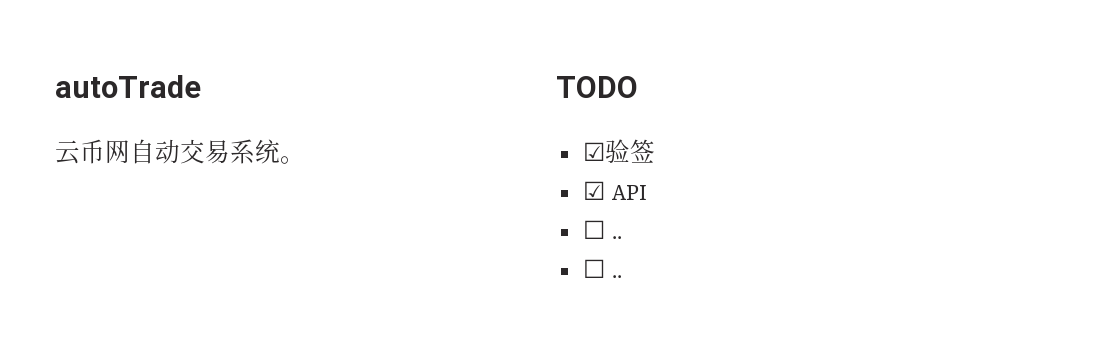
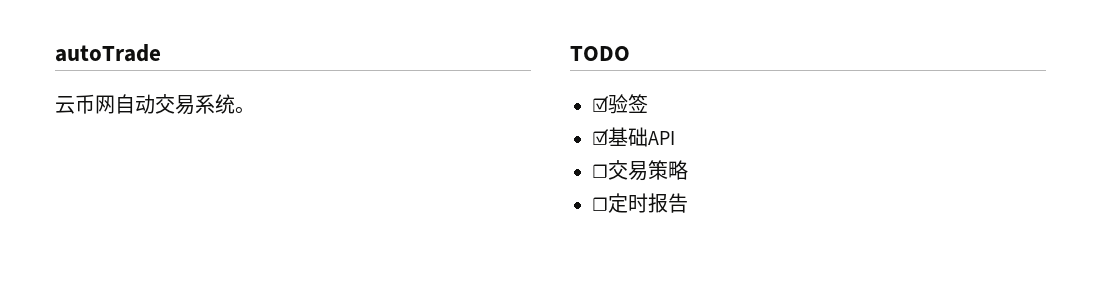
- ☑ API
- ☐ ..
- ☐ ..
+ ☑基础API
+ ☐交易策略
+ ☐定时报告

